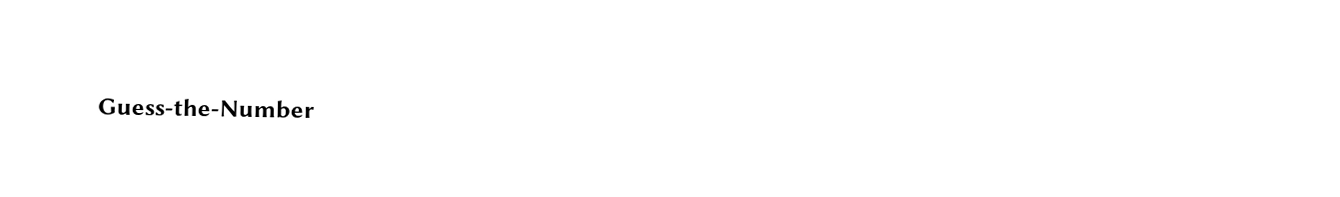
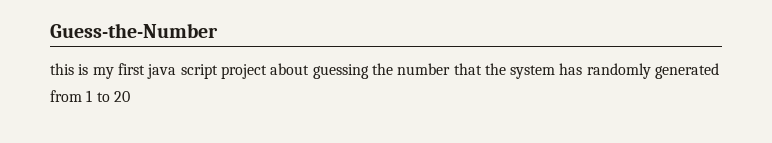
+ this is my first java script project about guessing the number that the system has randomly generated from 1 to 20

